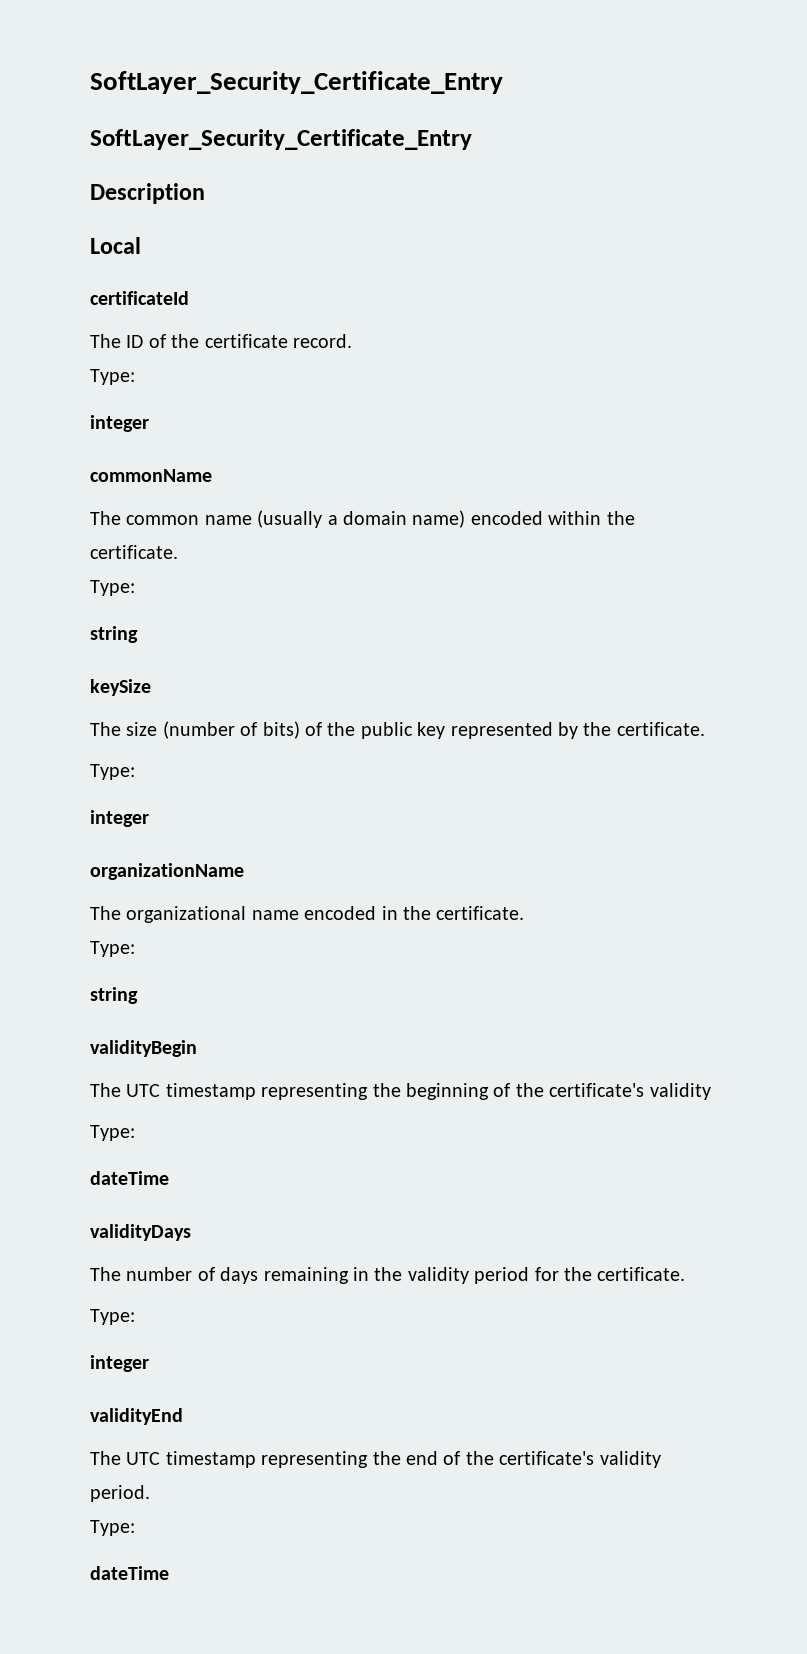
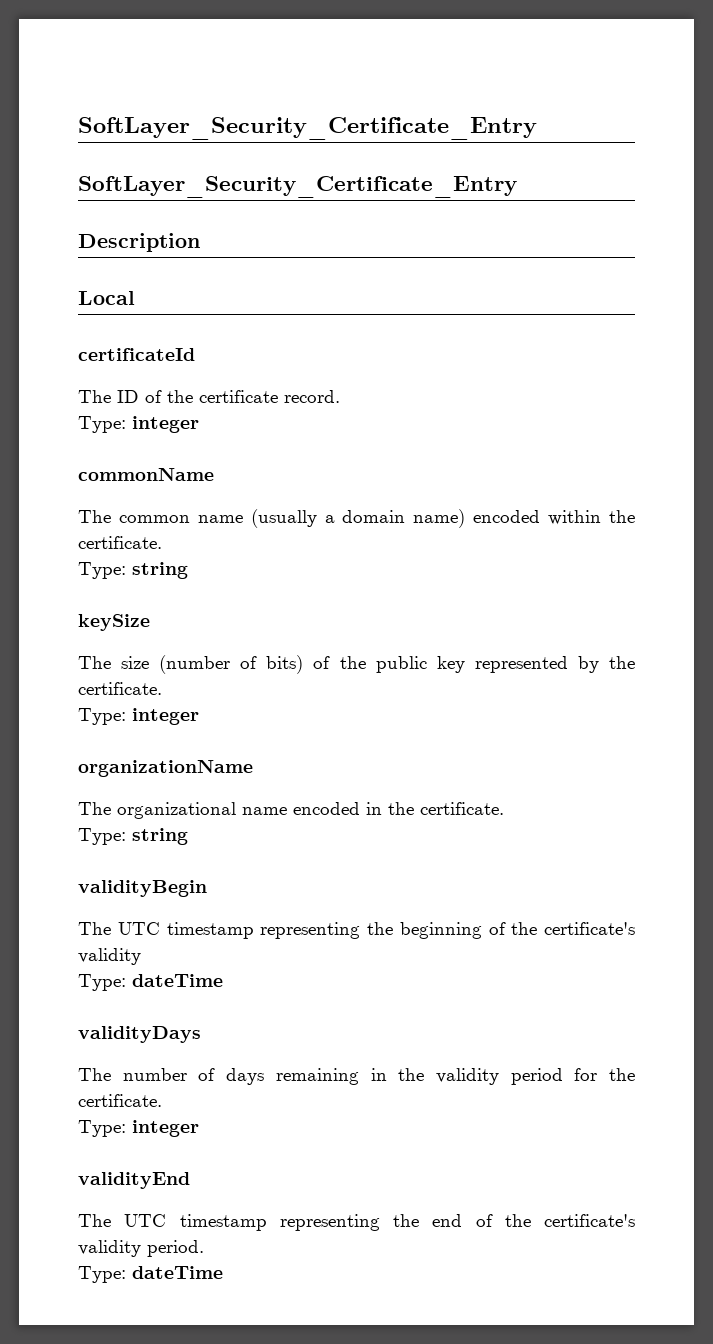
  The ID of the certificate record.
- Type:
- integer
+ Type: integer
  The common name (usually a domain name) encoded within the certificate.
- Type:
- string
+ Type: string
  The size (number of bits) of the public key represented by the certificate.
- Type:
- integer
+ Type: integer
  The organizational name encoded in the certificate.
- Type:
- string
+ Type: string
  The UTC timestamp representing the beginning of the certificate's validity
- Type:
- dateTime
+ Type: dateTime
  The number of days remaining in the validity period for the certificate.
- Type:
- integer
+ Type: integer
  The UTC timestamp representing the end of the certificate's validity period.
- Type:
- dateTime
+ Type: dateTime

